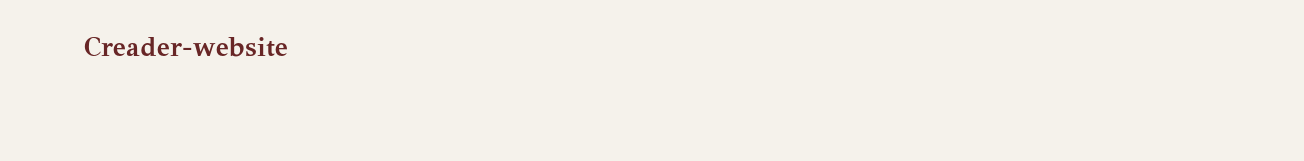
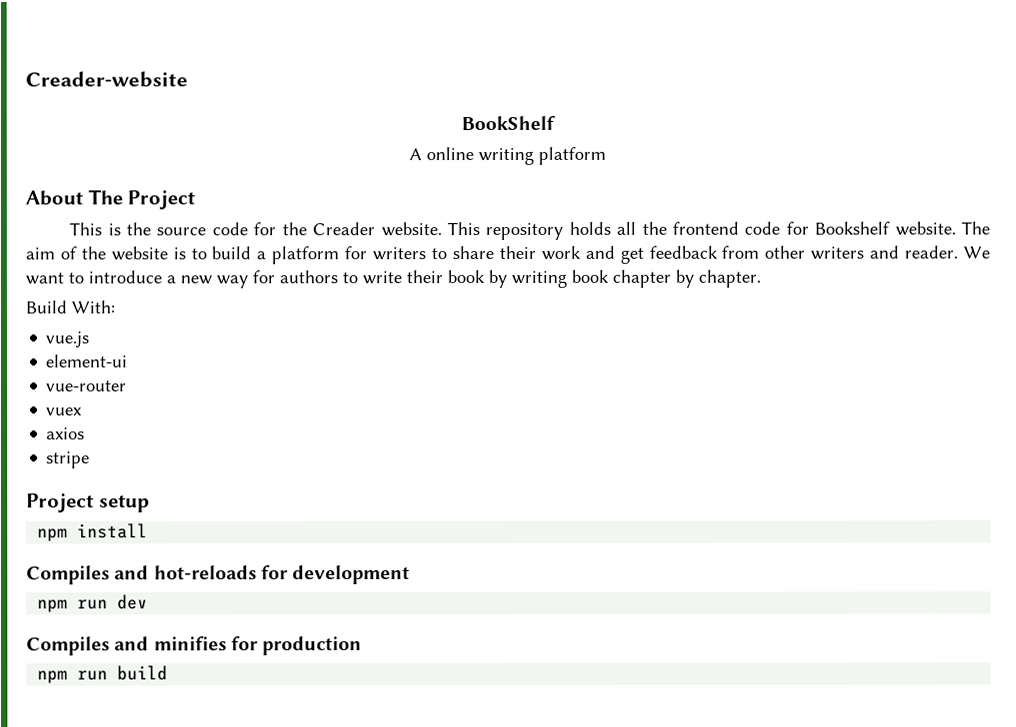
+ BookShelf
+ A online writing platform
+ About The Project
+ This is the source code for the Creader website. This repository holds all the frontend code for Bookshelf website. The aim of the website is to build a platform for writers to share their work and get feedback from other writers and reader. We want to introduce a new way for authors to write their book by writing book chapter by chapter.
+ Build With:
+ vue.js
+ element-ui
+ vue-router
+ vuex
+ axios
+ stripe
+ Project setup
+ npm install
+ Compiles and hot-reloads for development
+ npm run dev
+ Compiles and minifies for production
+ npm run build

